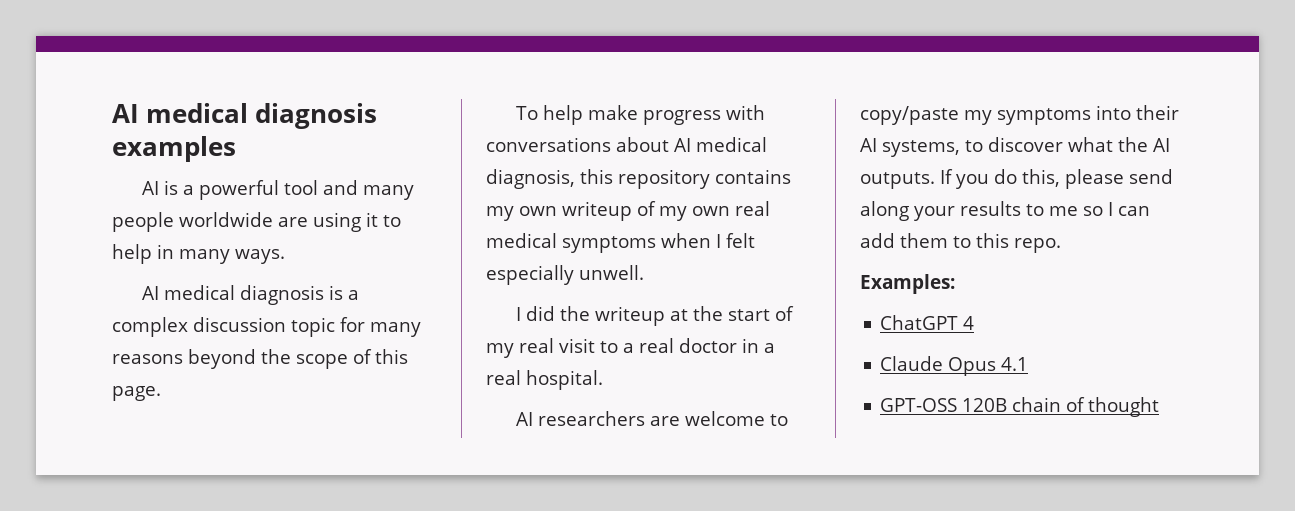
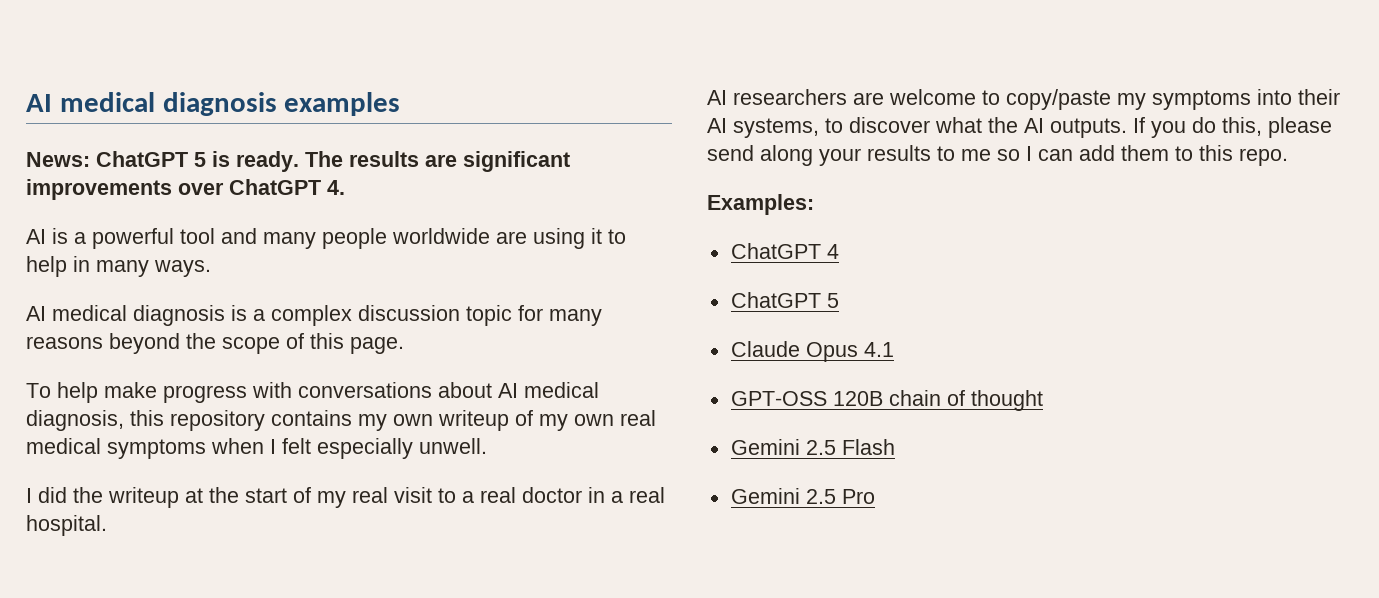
+ News: ChatGPT 5 is ready. The results are significant improvements over ChatGPT 4.
  ChatGPT 4
+ ChatGPT 5
+ Gemini 2.5 Flash
+ Gemini 2.5 Pro

